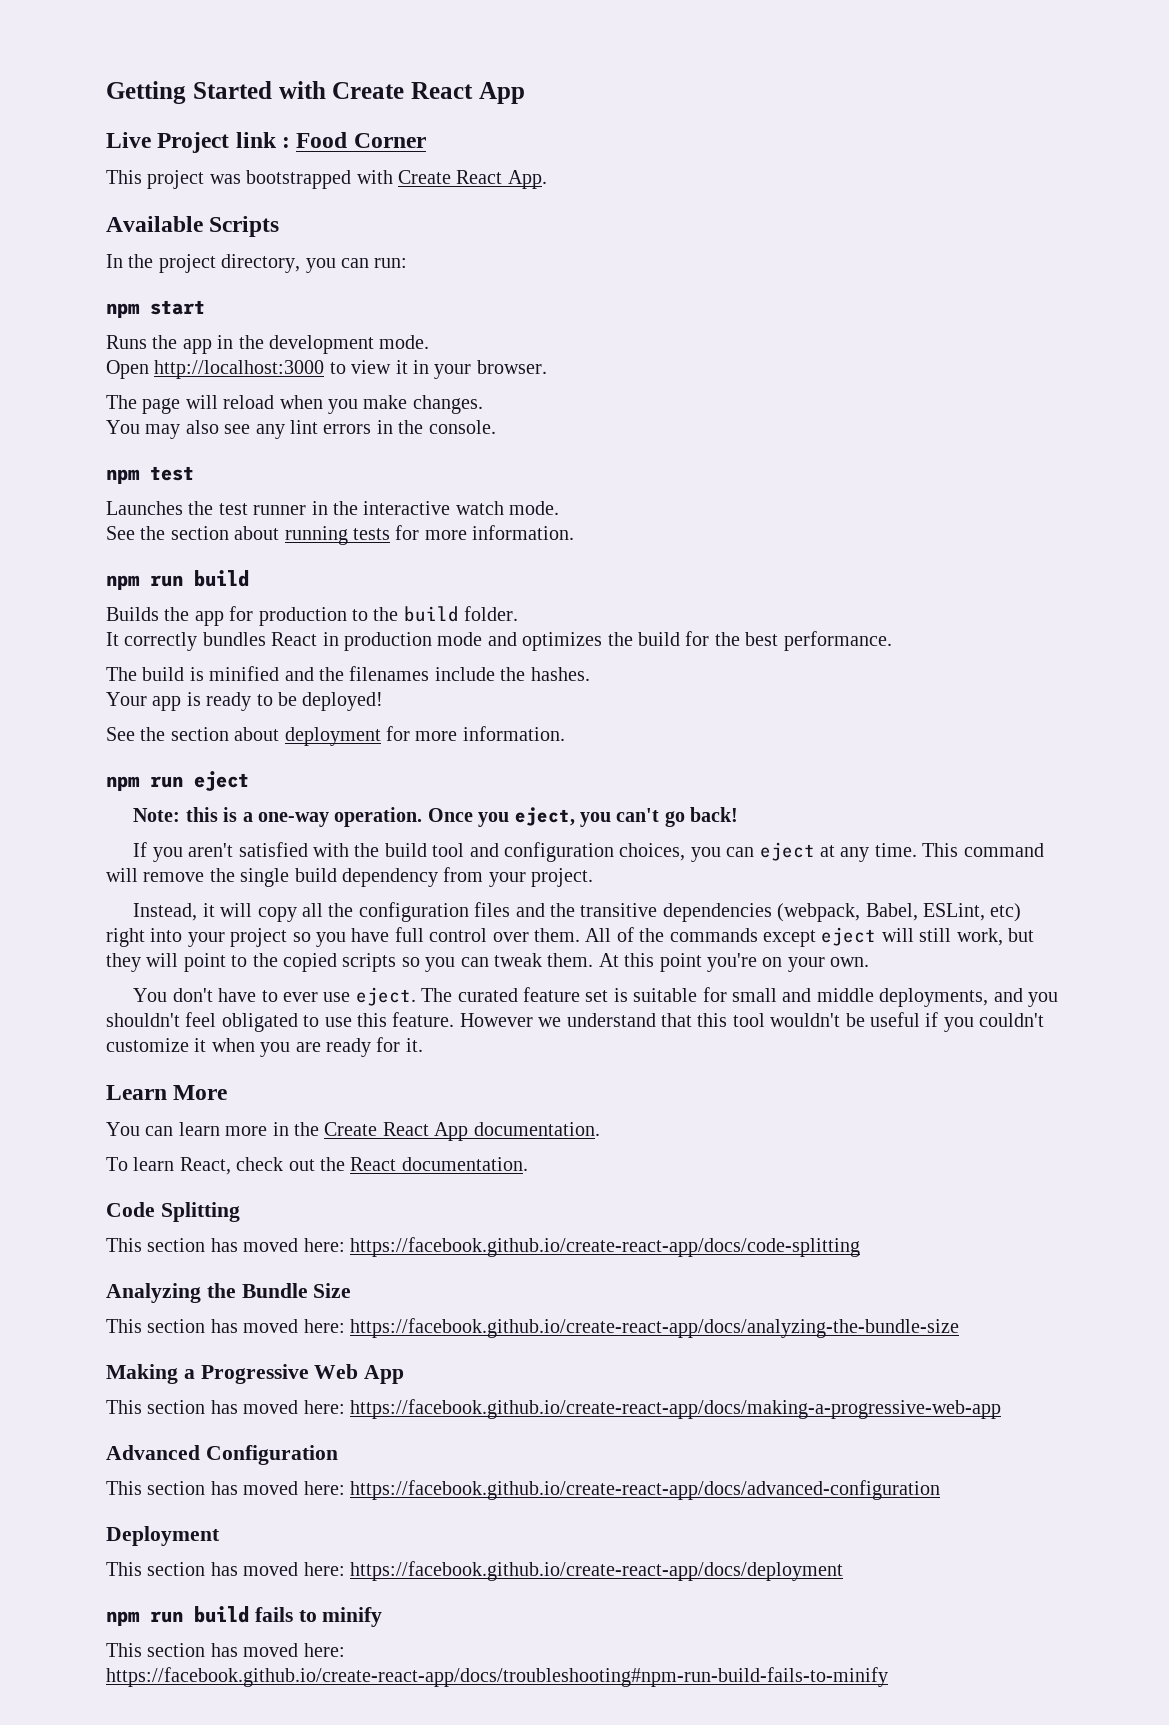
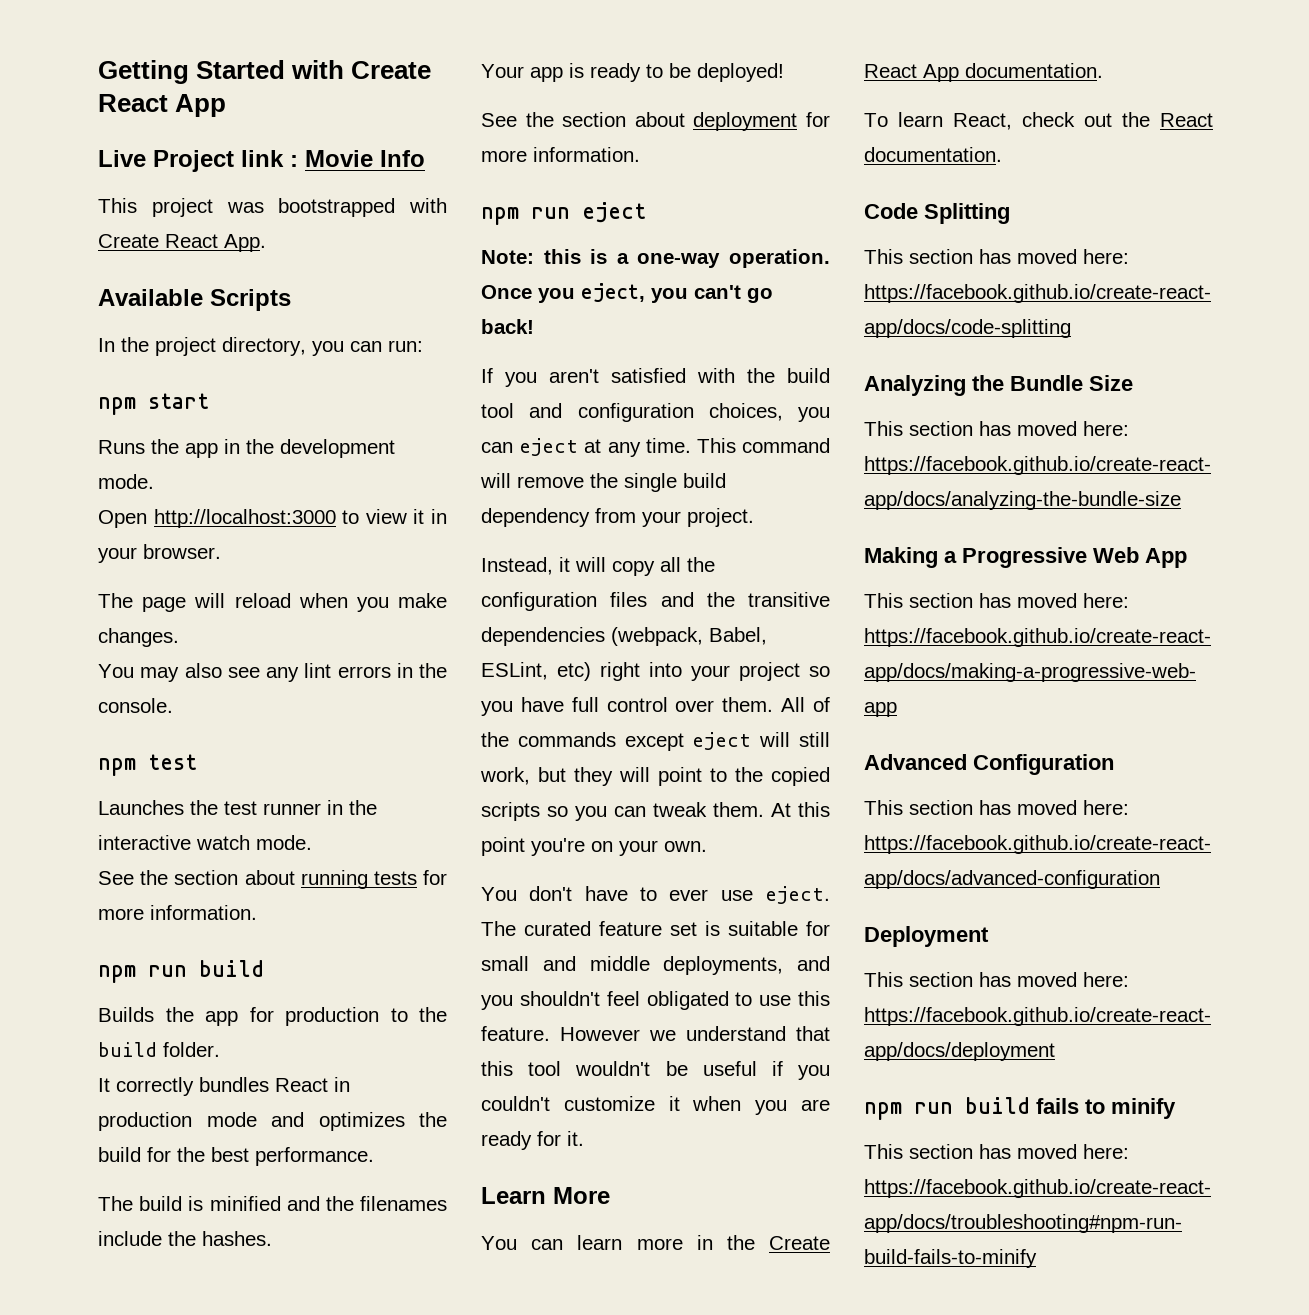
- Live Project link : Food Corner
+ Live Project link : Movie Info

